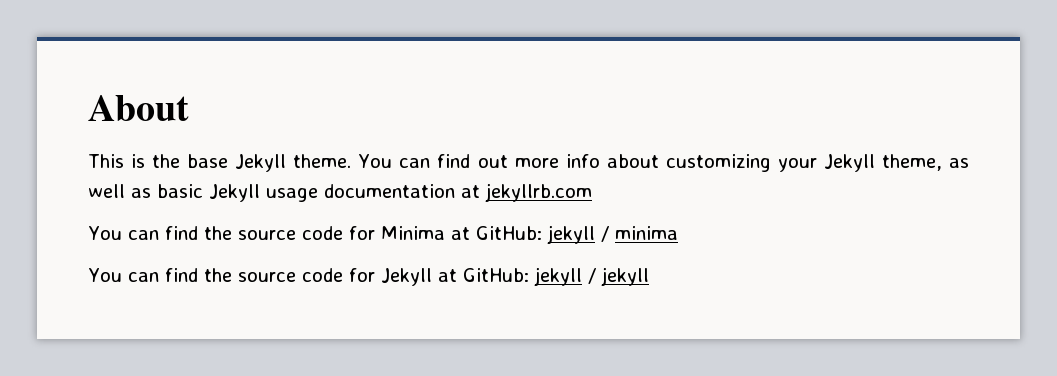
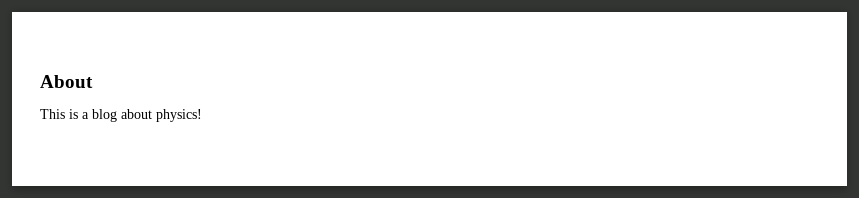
- This is the base Jekyll theme. You can find out more info about customizing your Jekyll theme, as well as basic Jekyll usage documentation at jekyllrb.com
- You can find the source code for Minima at GitHub: jekyll / minima
- You can find the source code for Jekyll at GitHub: jekyll / jekyll
+ This is a blog about physics!

